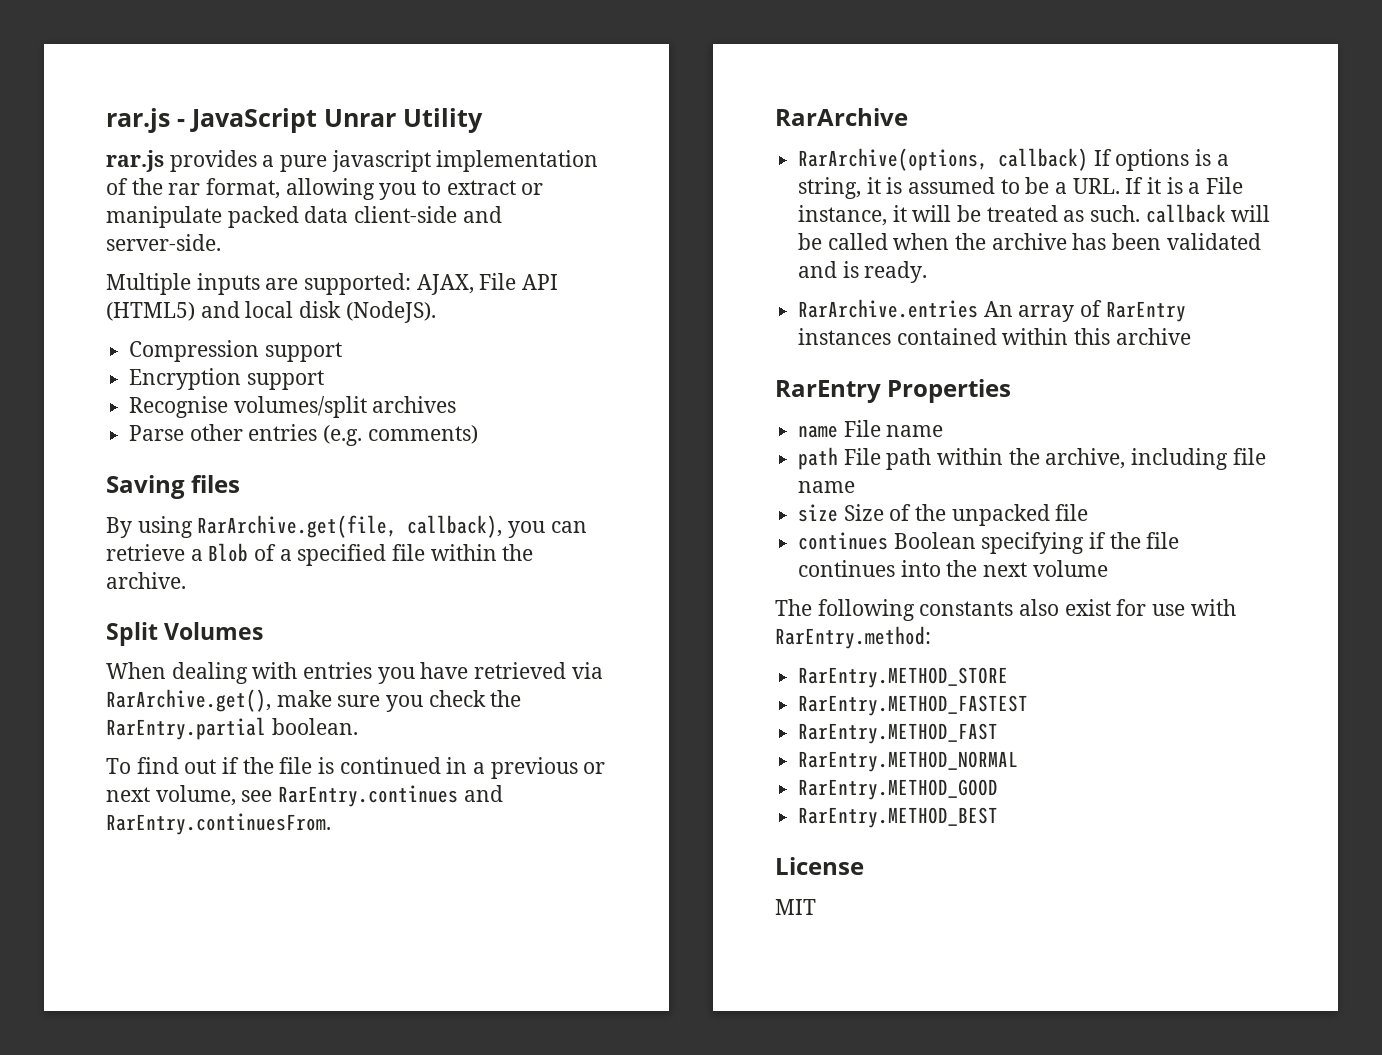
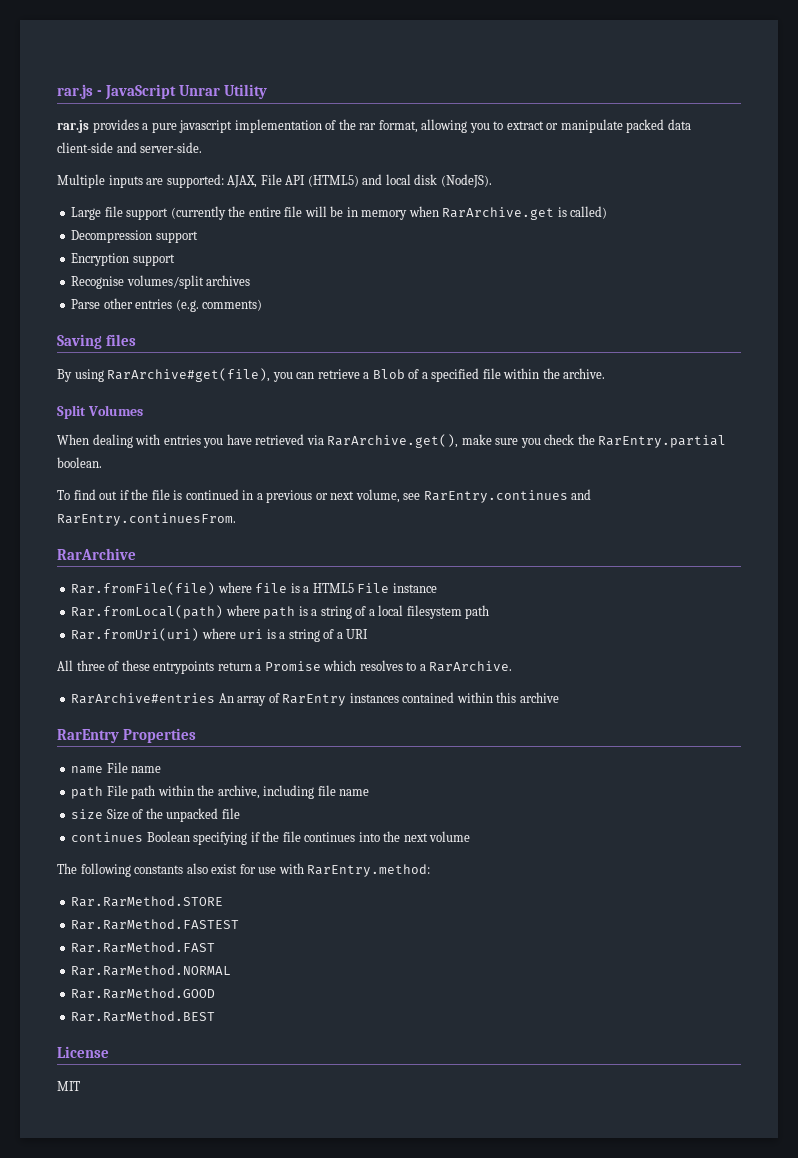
- Compression support
+ Large file support (currently the entire file will be in memory when RarArchive.get is called)
+ Decompression support
- By using RarArchive.get(file, callback), you can retrieve a Blob of a specified file within the archive.
+ By using RarArchive#get(file), you can retrieve a Blob of a specified file within the archive.
- RarArchive(options, callback) If options is a string, it is assumed to be a URL. If it is a File instance, it will be treated as such. callback will be called when the archive has been validated and is ready.
- RarArchive.entries An array of RarEntry instances contained within this archive
+ Rar.fromFile(file) where file is a HTML5 File instance
+ Rar.fromLocal(path) where path is a string of a local filesystem path
+ Rar.fromUri(uri) where uri is a string of a URI
+ All three of these entrypoints return a Promise which resolves to a RarArchive.
+ RarArchive#entries An array of RarEntry instances contained within this archive
- RarEntry.METHOD_STORE
- RarEntry.METHOD_FASTEST
- RarEntry.METHOD_FAST
- RarEntry.METHOD_NORMAL
- RarEntry.METHOD_GOOD
- RarEntry.METHOD_BEST
+ Rar.RarMethod.STORE
+ Rar.RarMethod.FASTEST
+ Rar.RarMethod.FAST
+ Rar.RarMethod.NORMAL
+ Rar.RarMethod.GOOD
+ Rar.RarMethod.BEST

